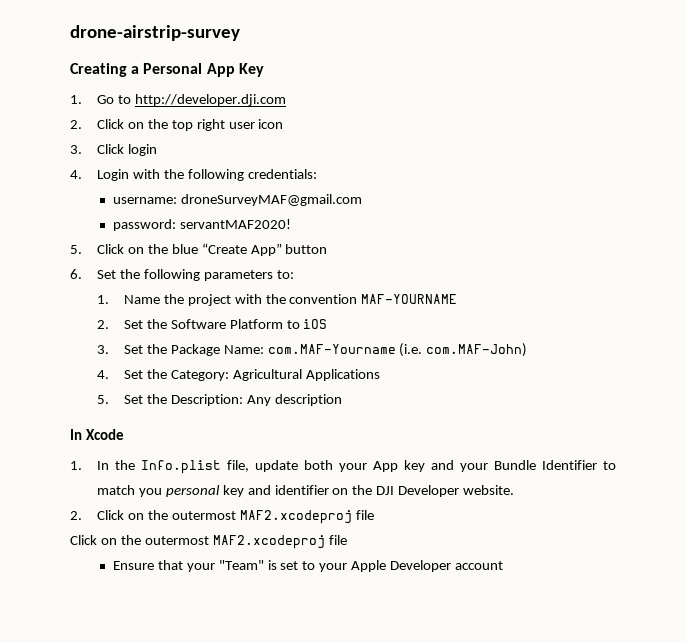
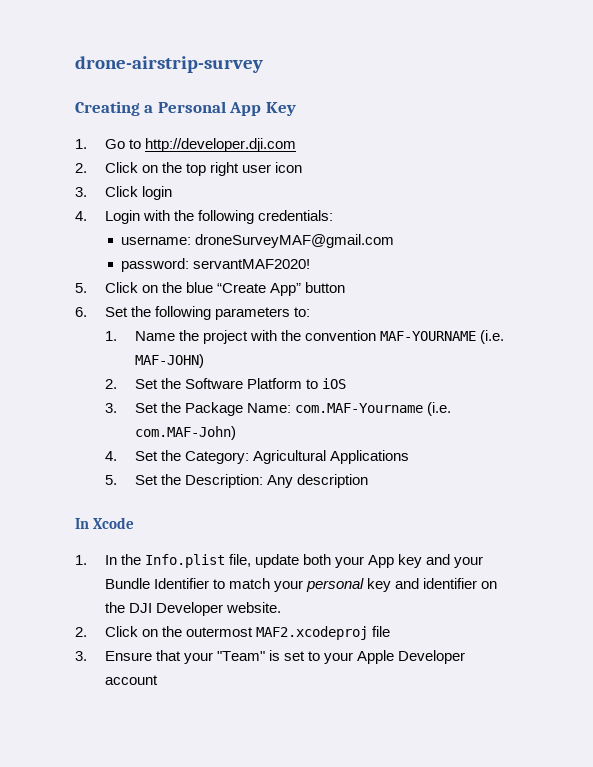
- 1. Name the project with the convention MAF-YOURNAME
+ 1. Name the project with the convention MAF-YOURNAME (i.e. MAF-JOHN)
- 1. In the Info.plist file, update both your App key and your Bundle Identifier to match you personal key and identifier on the DJI Developer website.
+ 1. In the Info.plist file, update both your App key and your Bundle Identifier to match your personal key and identifier on the DJI Developer website.
  2. Click on the outermost MAF2.xcodeproj file
- Click on the outermost MAF2.xcodeproj file
- Ensure that your "Team" is set to your Apple Developer account
+ 3. Ensure that your "Team" is set to your Apple Developer account

